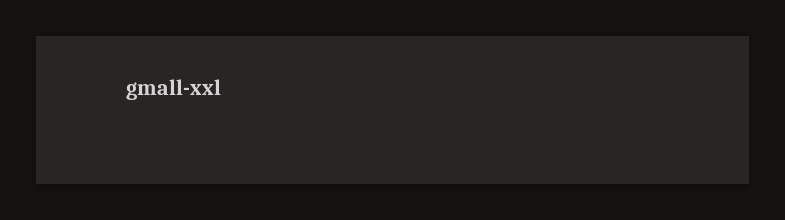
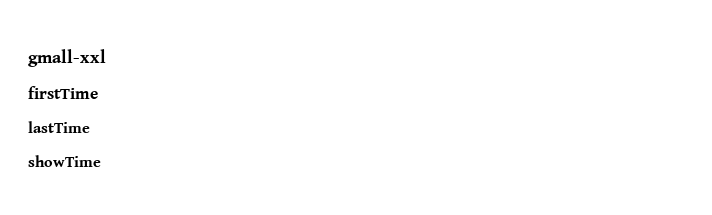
+ firstTime
+ lastTime
+ showTime

